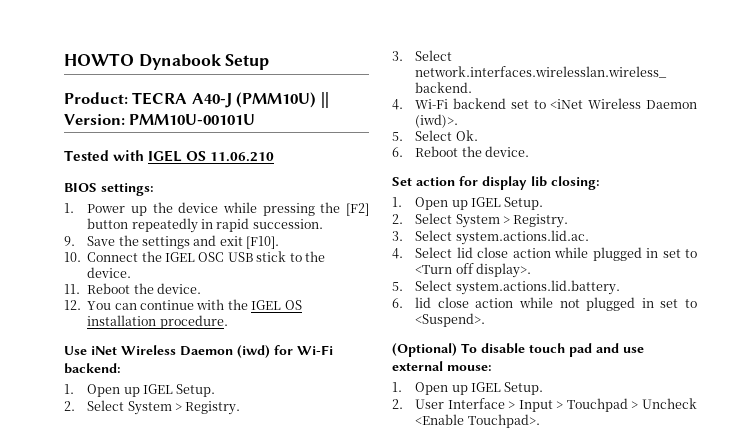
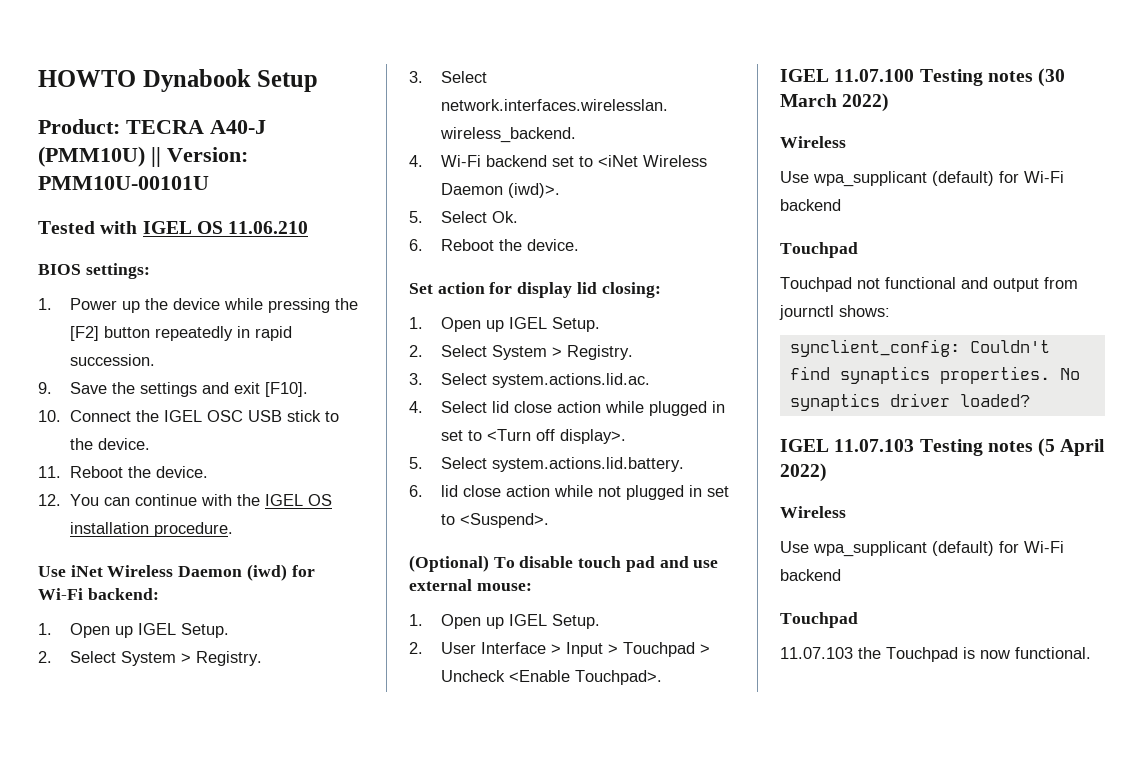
- Set action for display lib closing:
+ Set action for display lid closing:
+ IGEL 11.07.100 Testing notes (30 March 2022)
+ Wireless
+ Use wpa_supplicant (default) for Wi-Fi backend
+ Touchpad
+ Touchpad not functional and output from journctl shows:
+ synclient_config: Couldn't find synaptics properties. No synaptics driver loaded?
+ IGEL 11.07.103 Testing notes (5 April 2022)
+ Wireless
+ Use wpa_supplicant (default) for Wi-Fi backend
+ Touchpad
+ 11.07.103 the Touchpad is now functional.

